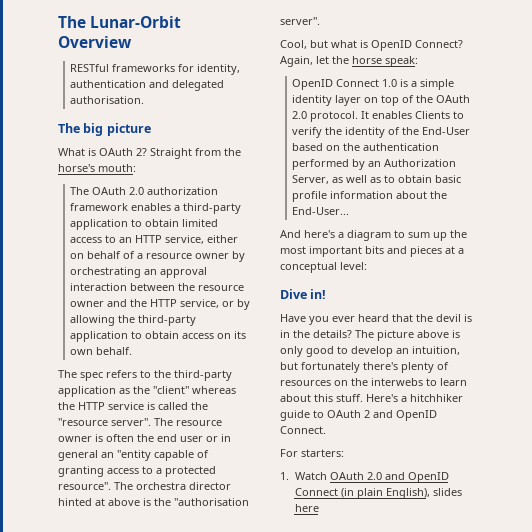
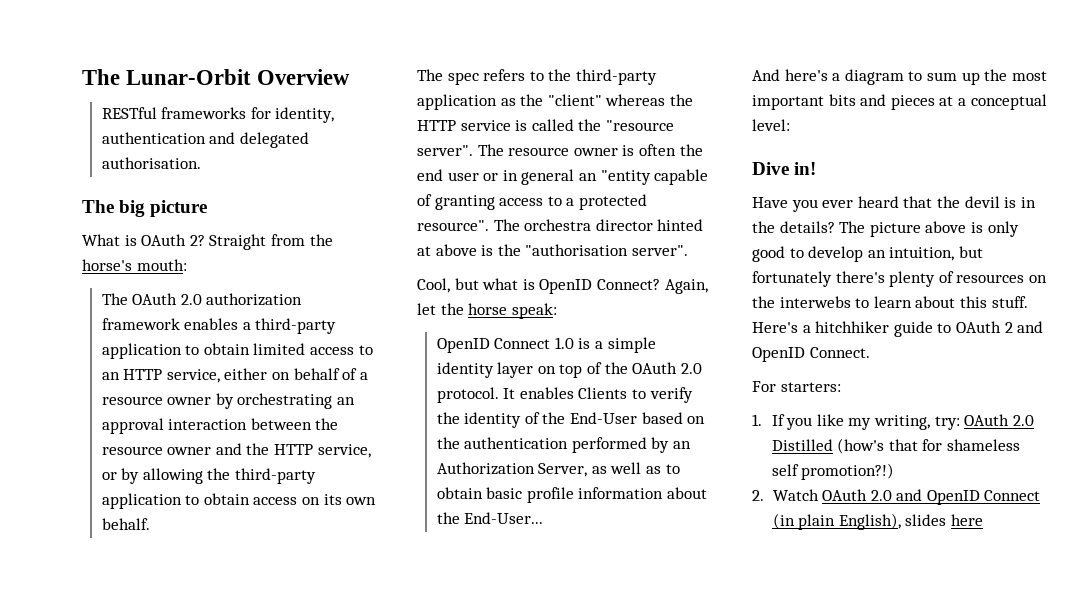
- 1. Watch OAuth 2.0 and OpenID Connect (in plain English), slides here
+ 1. If you like my writing, try: OAuth 2.0 Distilled (how's that for shameless self promotion?!)
+ 2. Watch OAuth 2.0 and OpenID Connect (in plain English), slides here

